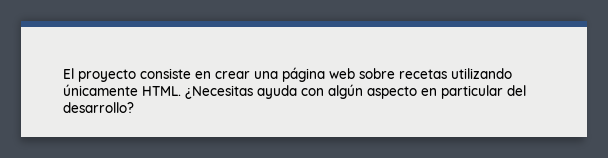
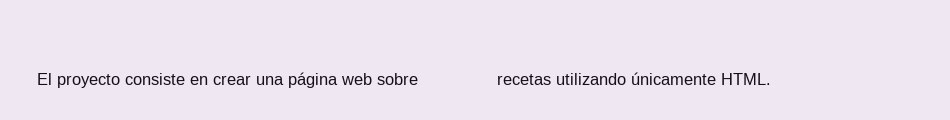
- ¿Necesitas ayuda con algún aspecto en particular del desarrollo?

